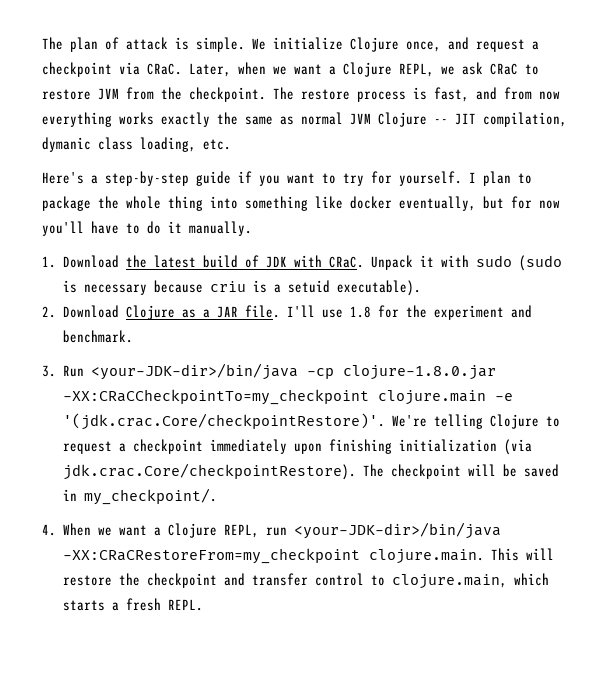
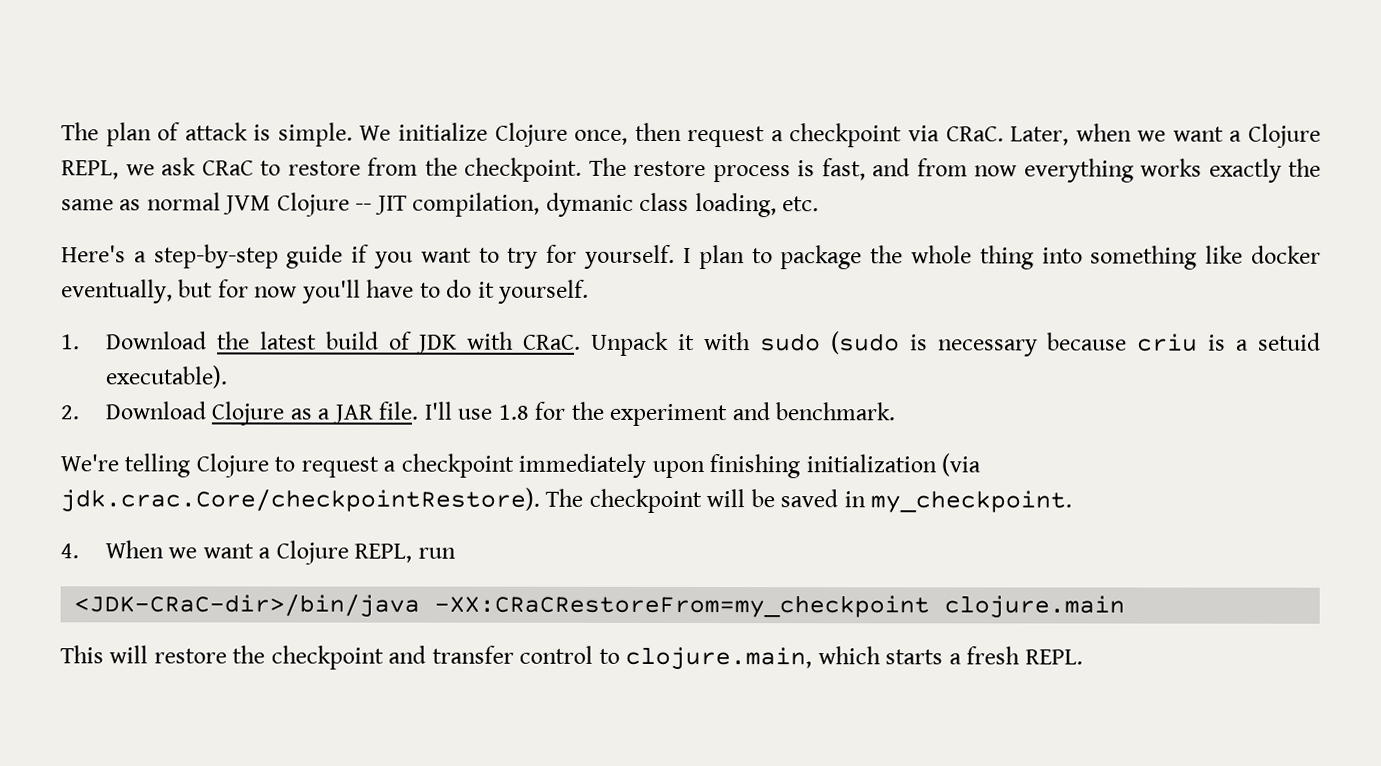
- We initialize Clojure once, and request a checkpoint via CRaC.
+ We initialize Clojure once, then request a checkpoint via CRaC.
- Later, when we want a Clojure REPL, we ask CRaC to restore JVM from the checkpoint.
+ Later, when we want a Clojure REPL, we ask CRaC to restore from the checkpoint.
- I plan to package the whole thing into something like docker eventually, but for now you'll have to do it manually.
+ I plan to package the whole thing into something like docker eventually, but for now you'll have to do it yourself.
- 3. Run <your-JDK-dir>/bin/java -cp clojure-1.8.0.jar -XX:CRaCCheckpointTo=my_checkpoint clojure.main -e '(jdk.crac.Core/checkpointRestore)'. We're telling Clojure to request a checkpoint immediately upon finishing initialization (via jdk.crac.Core/checkpointRestore). The checkpoint will be saved in my_checkpoint/.
+ We're telling Clojure to request a checkpoint immediately upon finishing initialization (via jdk.crac.Core/checkpointRestore). The checkpoint will be saved in my_checkpoint.
- 4. When we want a Clojure REPL, run <your-JDK-dir>/bin/java -XX:CRaCRestoreFrom=my_checkpoint clojure.main. This will restore the checkpoint and transfer control to clojure.main, which starts a fresh REPL.
+ 4. When we want a Clojure REPL, run
+ <JDK-CRaC-dir>/bin/java -XX:CRaCRestoreFrom=my_checkpoint clojure.main
+ This will restore the checkpoint and transfer control to clojure.main, which starts a fresh REPL.

